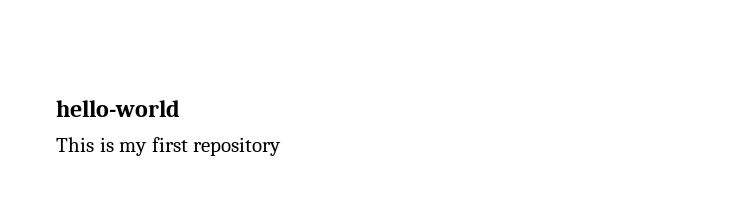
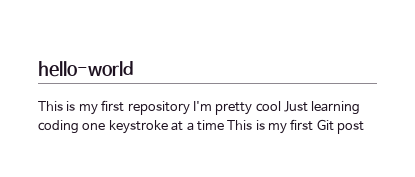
- This is my first repository
+ This is my first repository I'm pretty cool Just learning coding one keystroke at a time This is my first Git post

